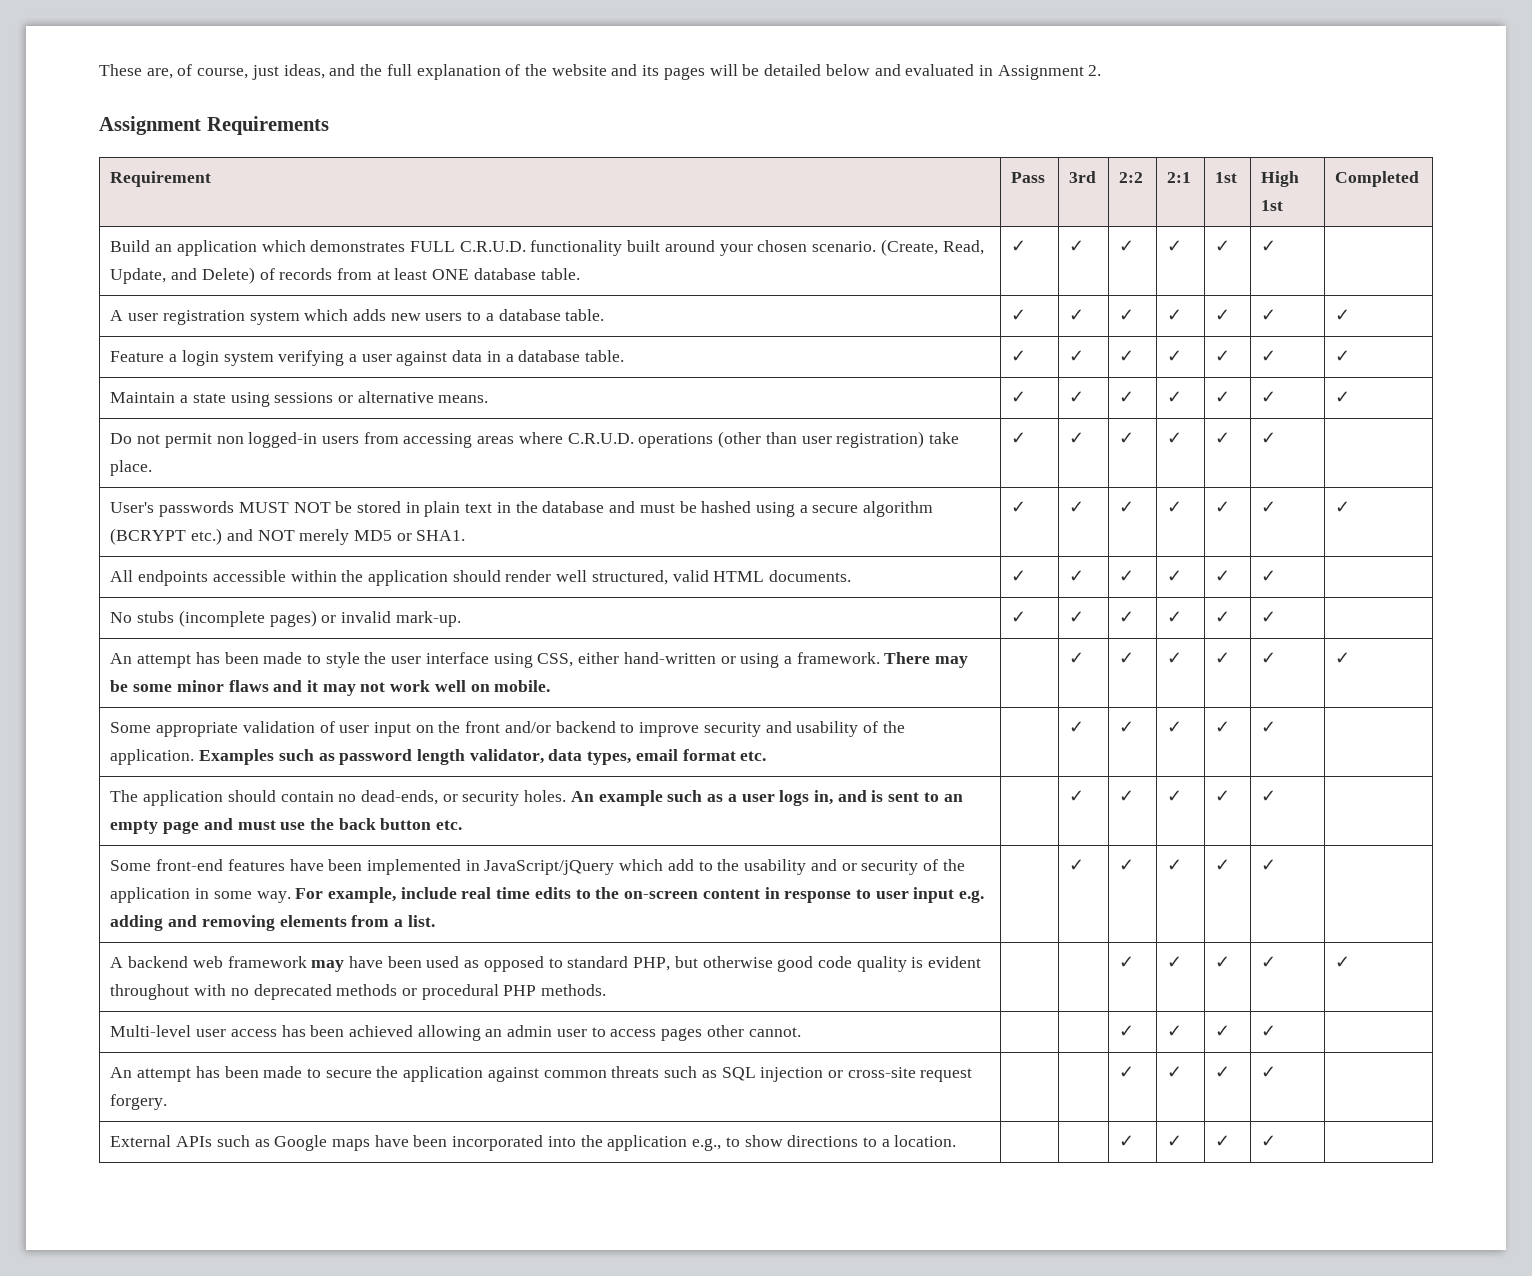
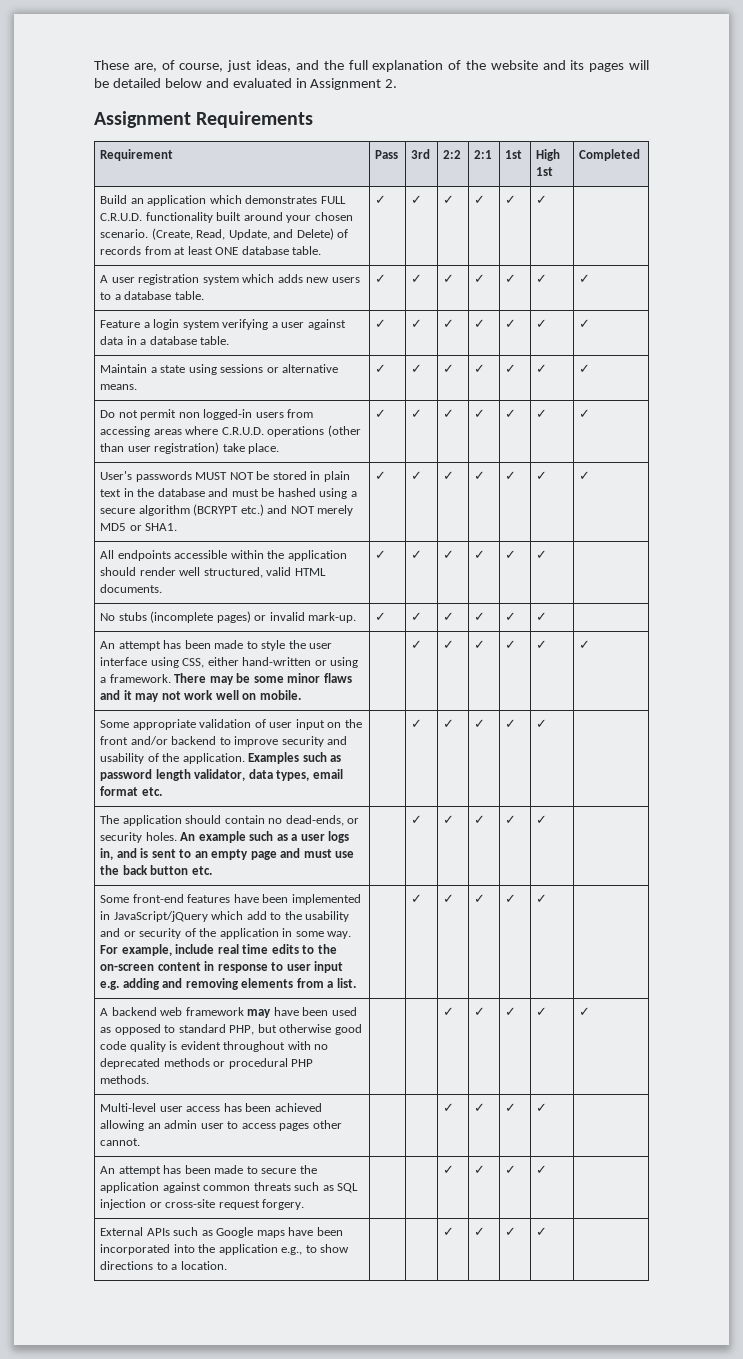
- Do not permit non logged-in users from accessing areas where C.R.U.D. operations (other than user registration) take place. | ✓ | ✓ | ✓ | ✓ | ✓ | ✓ |
+ Do not permit non logged-in users from accessing areas where C.R.U.D. operations (other than user registration) take place. | ✓ | ✓ | ✓ | ✓ | ✓ | ✓ | ✓

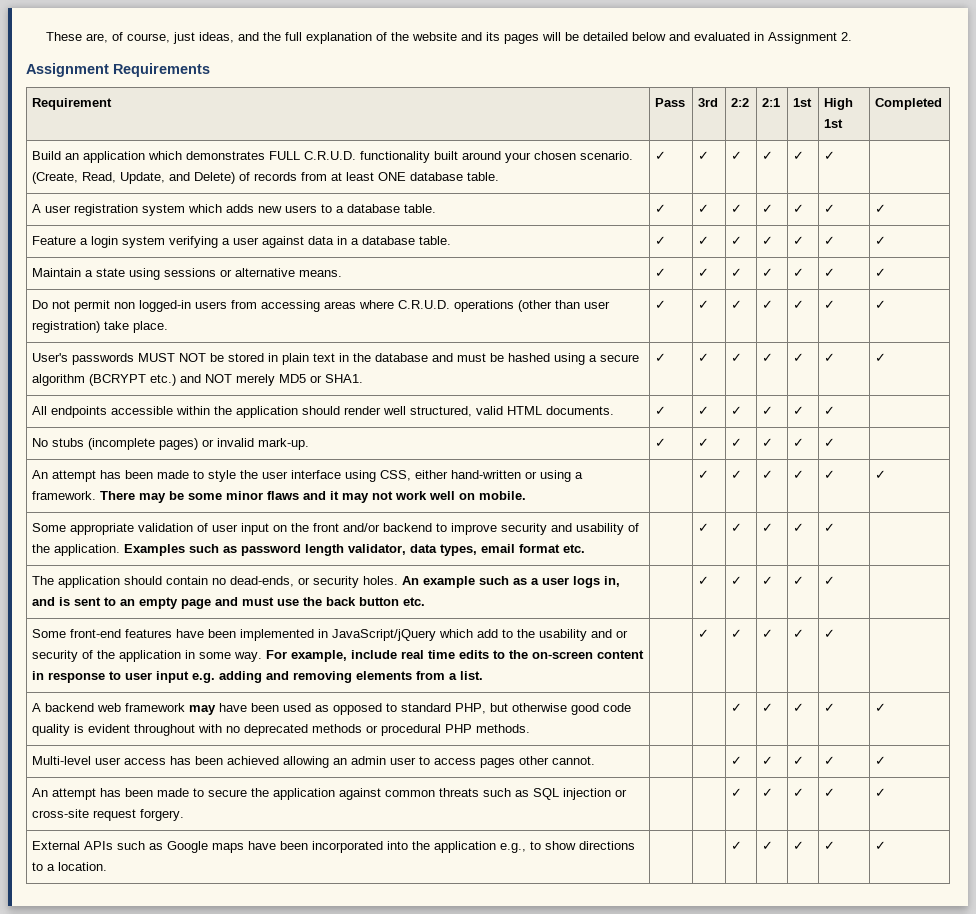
- Multi-level user access has been achieved allowing an admin user to access pages other cannot. | | | ✓ | ✓ | ✓ | ✓ |
+ Multi-level user access has been achieved allowing an admin user to access pages other cannot. | | | ✓ | ✓ | ✓ | ✓ | ✓
- An attempt has been made to secure the application against common threats such as SQL injection or cross-site request forgery. | | | ✓ | ✓ | ✓ | ✓ |
+ An attempt has been made to secure the application against common threats such as SQL injection or cross-site request forgery. | | | ✓ | ✓ | ✓ | ✓ | ✓
- External APIs such as Google maps have been incorporated into the application e.g., to show directions to a location. | | | ✓ | ✓ | ✓ | ✓ |
+ External APIs such as Google maps have been incorporated into the application e.g., to show directions to a location. | | | ✓ | ✓ | ✓ | ✓ | ✓

